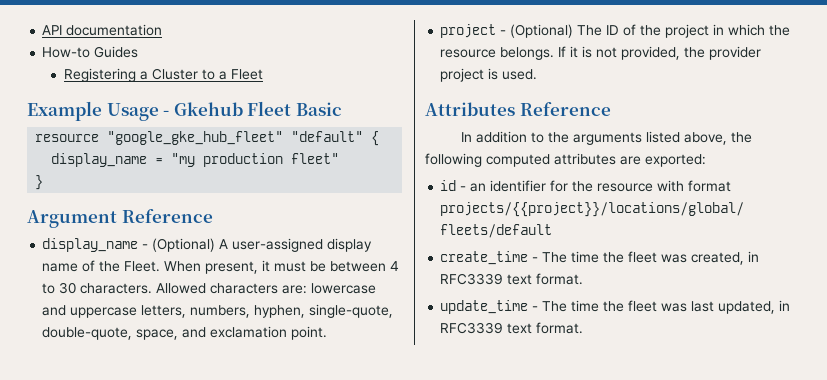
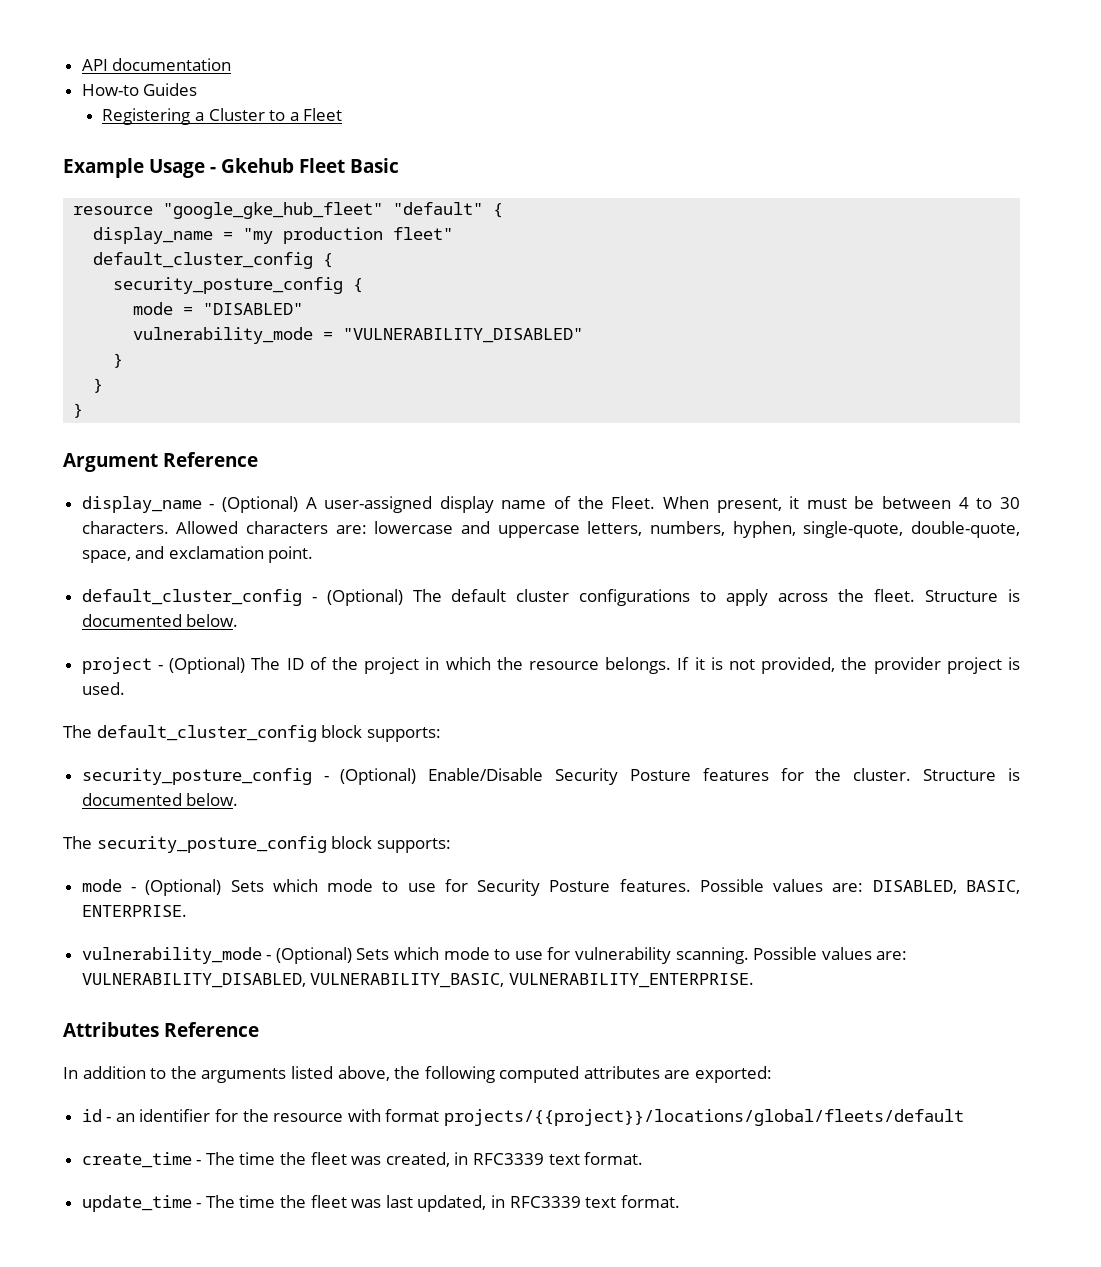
+ default_cluster_config {
+ security_posture_config {
+ mode = "DISABLED"
+ vulnerability_mode = "VULNERABILITY_DISABLED"
+ }
+ }
+ default_cluster_config - (Optional) The default cluster configurations to apply across the fleet. Structure is documented below.
+ The default_cluster_config block supports:
+ security_posture_config - (Optional) Enable/Disable Security Posture features for the cluster. Structure is documented below.
+ The security_posture_config block supports:
+ mode - (Optional) Sets which mode to use for Security Posture features. Possible values are: DISABLED, BASIC, ENTERPRISE.
+ vulnerability_mode - (Optional) Sets which mode to use for vulnerability scanning. Possible values are: VULNERABILITY_DISABLED, VULNERABILITY_BASIC, VULNERABILITY_ENTERPRISE.

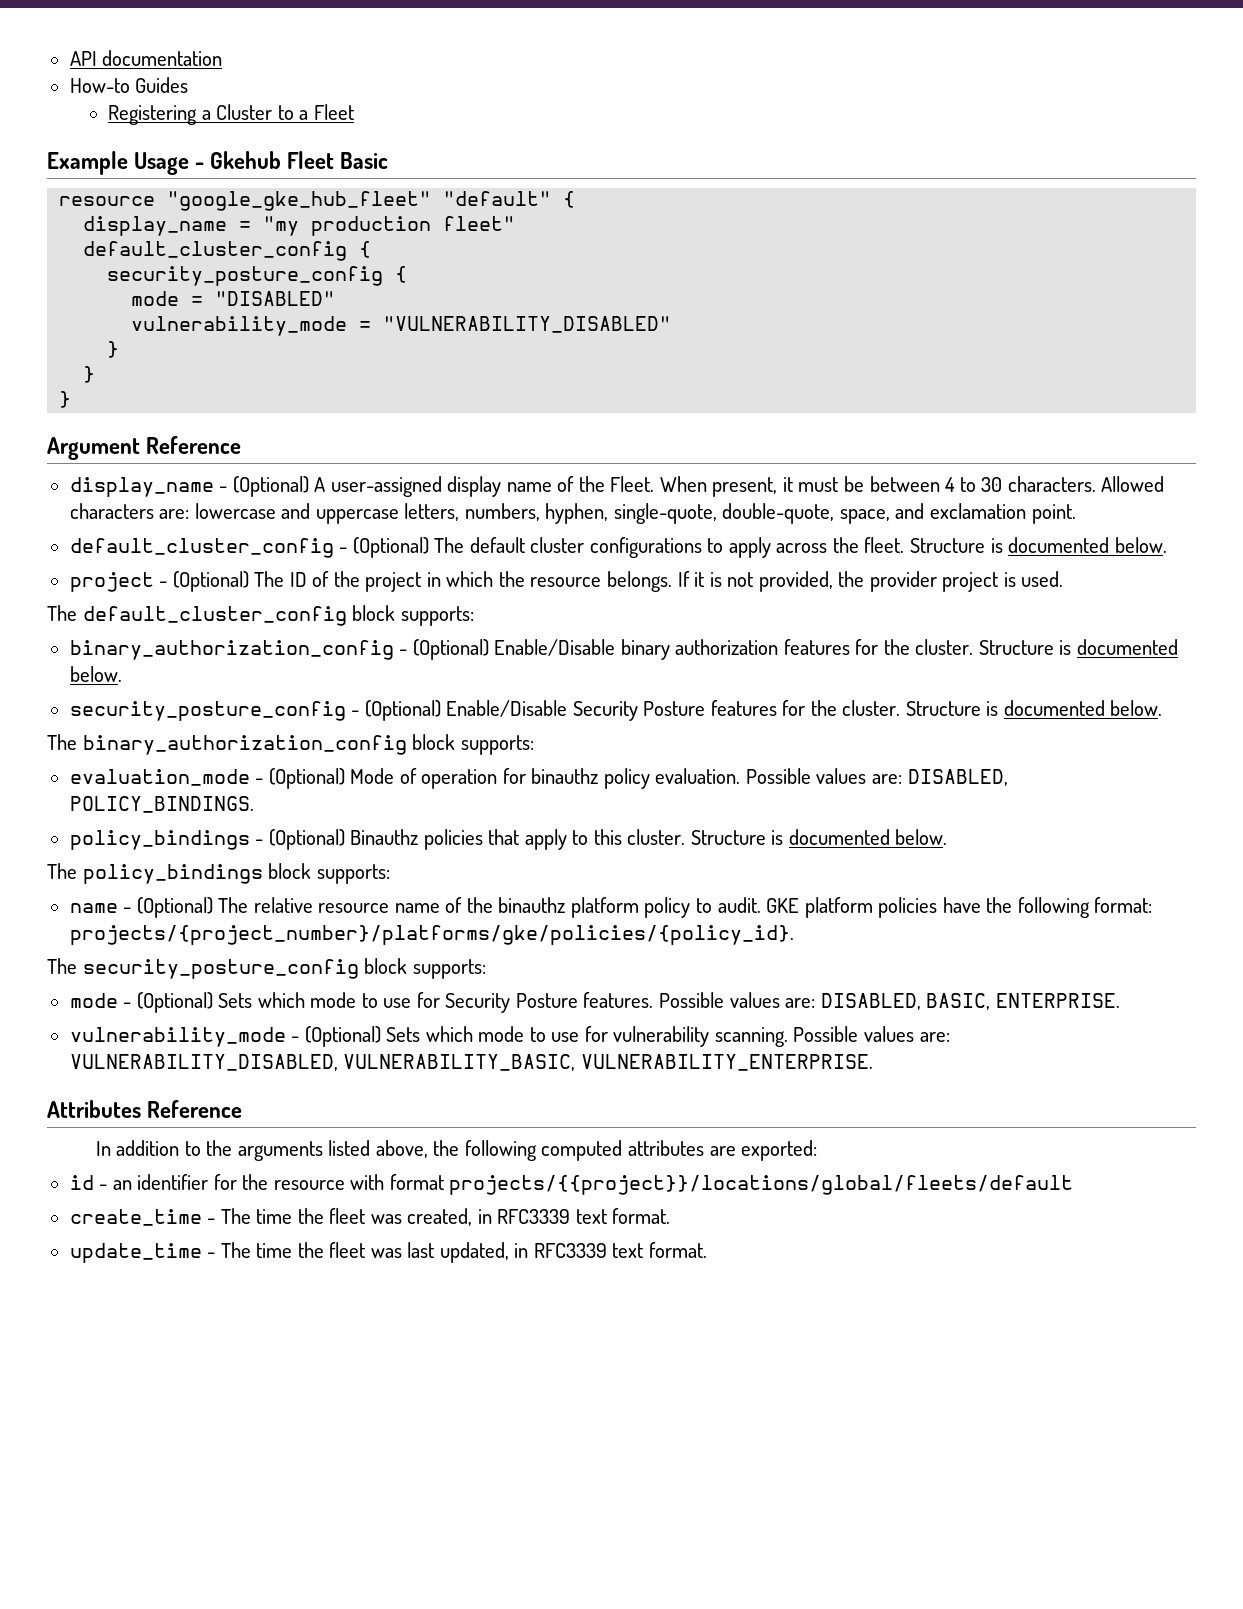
+ binary_authorization_config - (Optional) Enable/Disable binary authorization features for the cluster. Structure is documented below.
+ The binary_authorization_config block supports:
+ evaluation_mode - (Optional) Mode of operation for binauthz policy evaluation. Possible values are: DISABLED, POLICY_BINDINGS.
+ policy_bindings - (Optional) Binauthz policies that apply to this cluster. Structure is documented below.
+ The policy_bindings block supports:
+ name - (Optional) The relative resource name of the binauthz platform policy to audit. GKE platform policies have the following format: projects/{project_number}/platforms/gke/policies/{policy_id}.

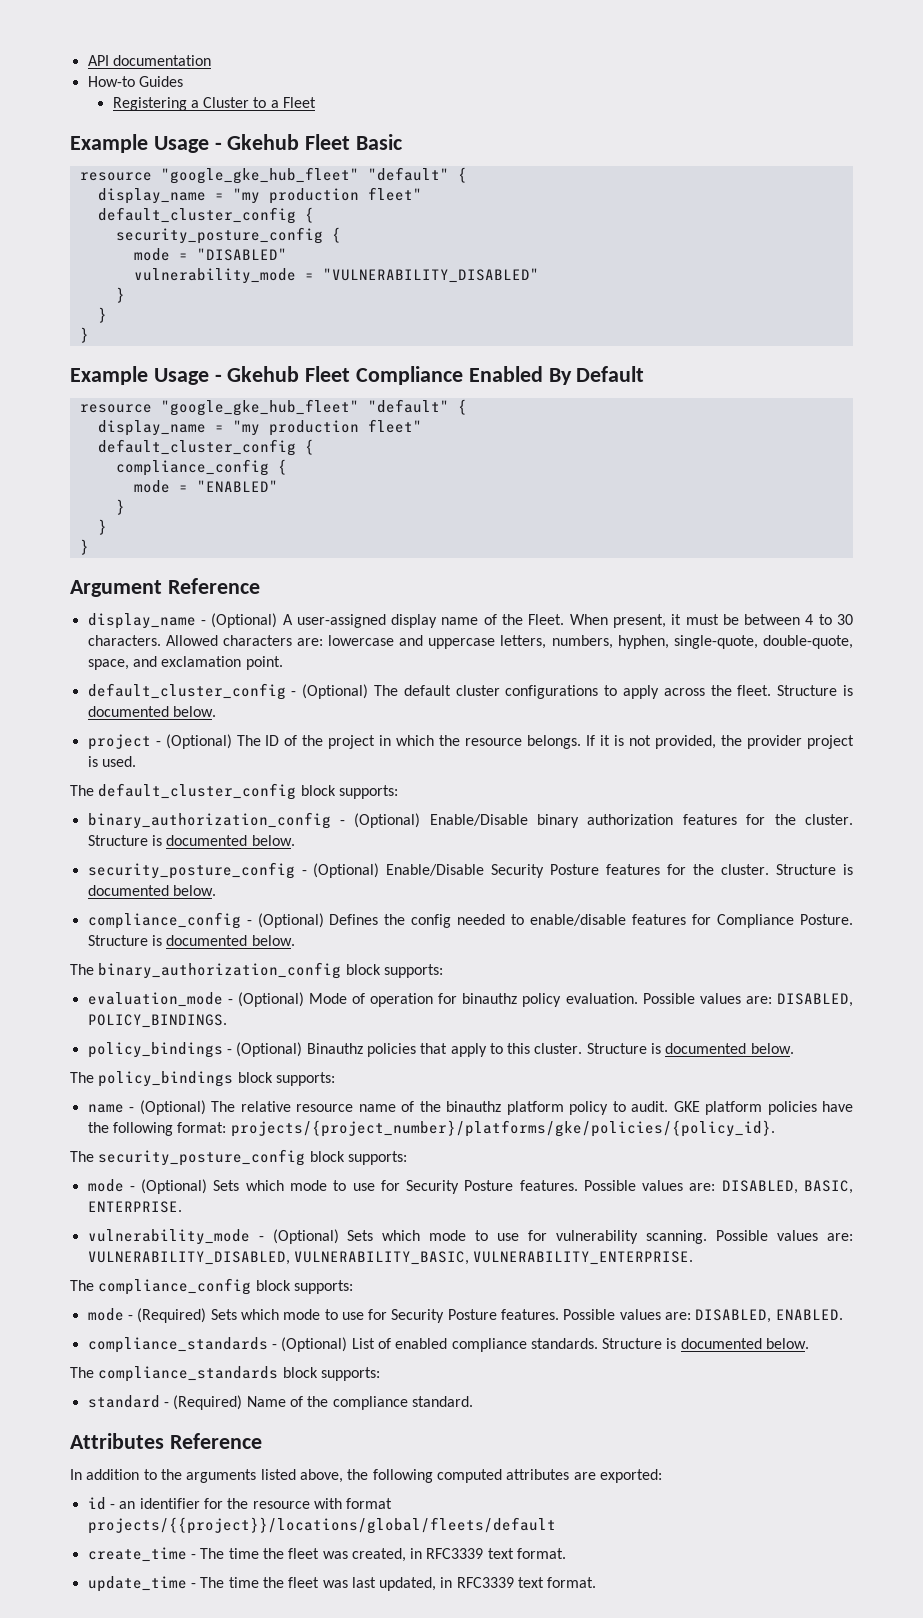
+ Example Usage - Gkehub Fleet Compliance Enabled By Default
+ resource "google_gke_hub_fleet" "default" {
+ display_name = "my production fleet"
+ default_cluster_config {
+ compliance_config {
+ mode = "ENABLED"
+ }
+ }
+ }
+ compliance_config - (Optional) Defines the config needed to enable/disable features for Compliance Posture. Structure is documented below.
+ The compliance_config block supports:
+ mode - (Required) Sets which mode to use for Security Posture features. Possible values are: DISABLED, ENABLED.
+ compliance_standards - (Optional) List of enabled compliance standards. Structure is documented below.
+ The compliance_standards block supports:
+ standard - (Required) Name of the compliance standard.

